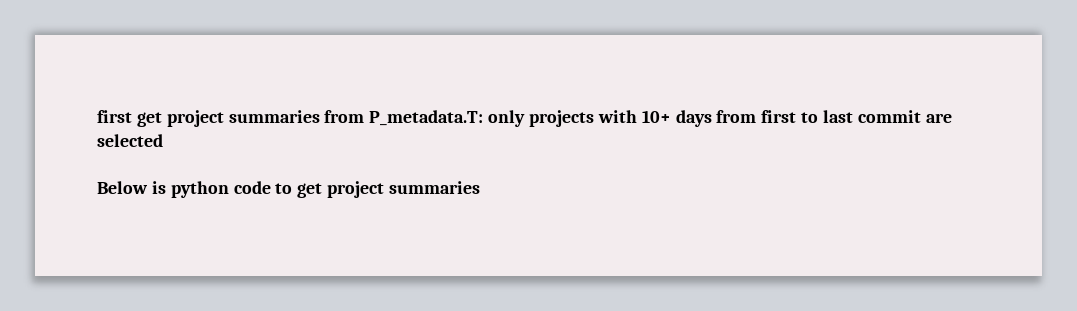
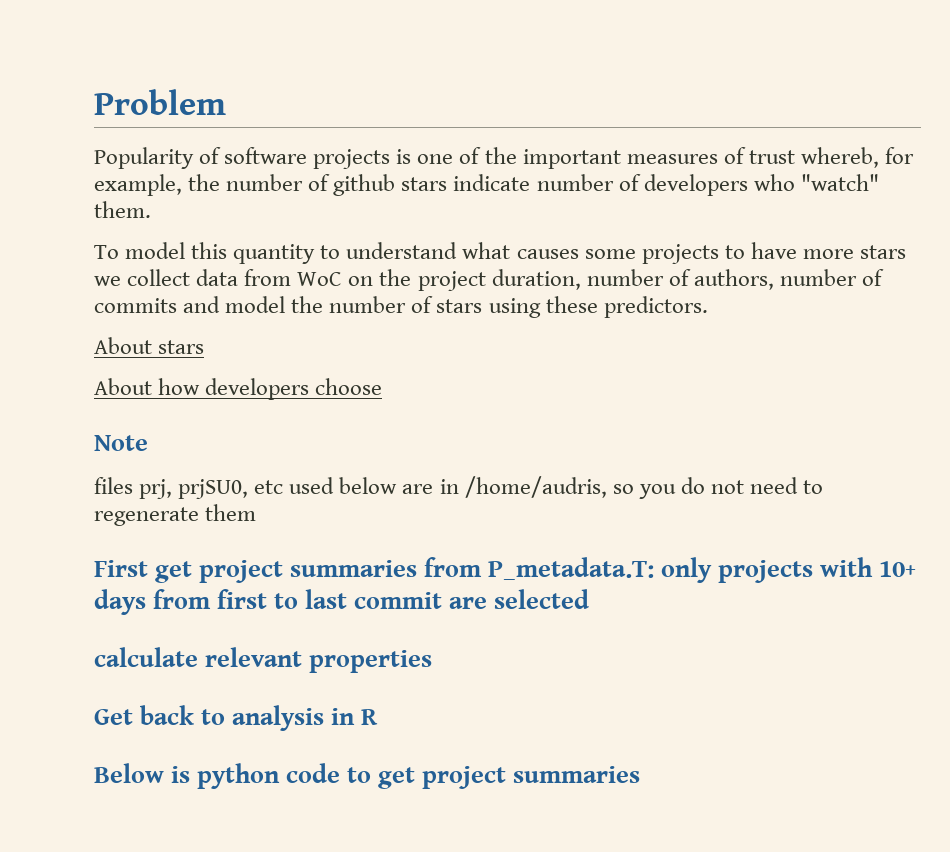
- first get project summaries from P_metadata.T: only projects with 10+ days from first to last commit are selected
+ Problem
+ Popularity of software projects is one of the important measures of trust whereb, for example, the number of github stars indicate number of developers who "watch" them.
+ To model this quantity to understand what causes some projects to have more stars we collect data from WoC on the project duration, number of authors, number of commits and model the number of stars using these predictors.
+ About stars
+ About how developers choose
+ Note
+ files prj, prjSU0, etc used below are in /home/audris, so you do not need to regenerate them
+ First get project summaries from P_metadata.T: only projects with 10+ days from first to last commit are selected
+ calculate relevant properties
+ Get back to analysis in R

